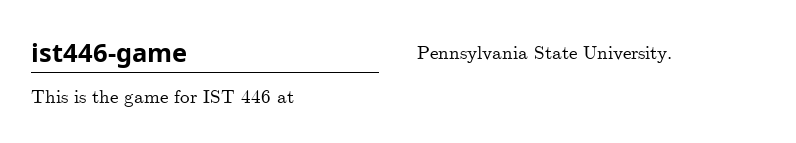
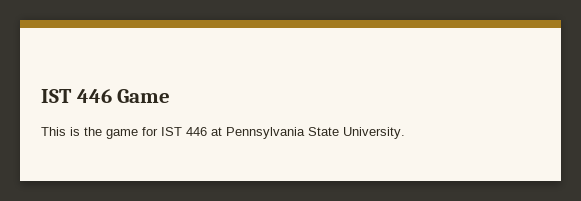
- ist446-game
+ IST 446 Game

